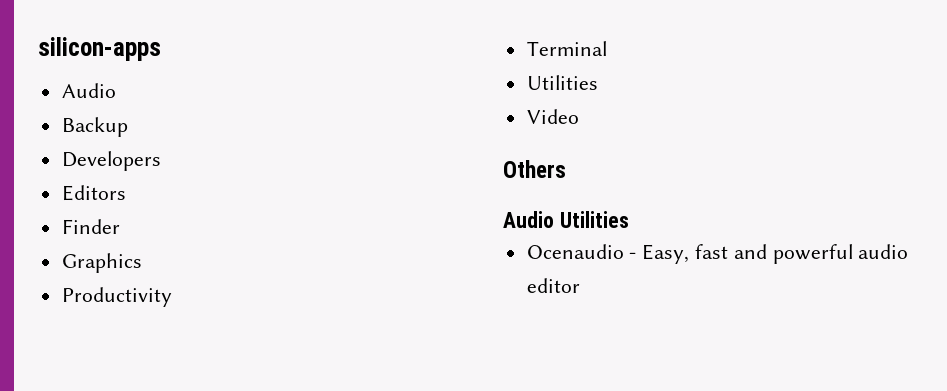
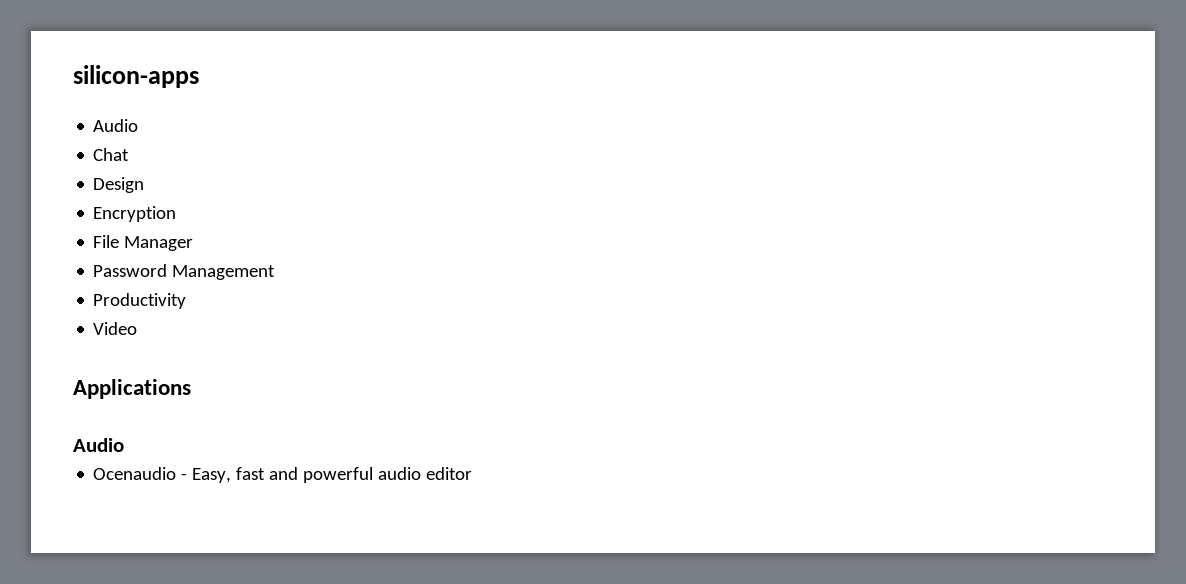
- Backup
- Developers
- Editors
- Finder
- Graphics
+ Chat
+ Design
+ Encryption
+ File Manager
+ Password Management
- Terminal
- Utilities
- Others
- Audio Utilities
+ Applications
+ Audio

